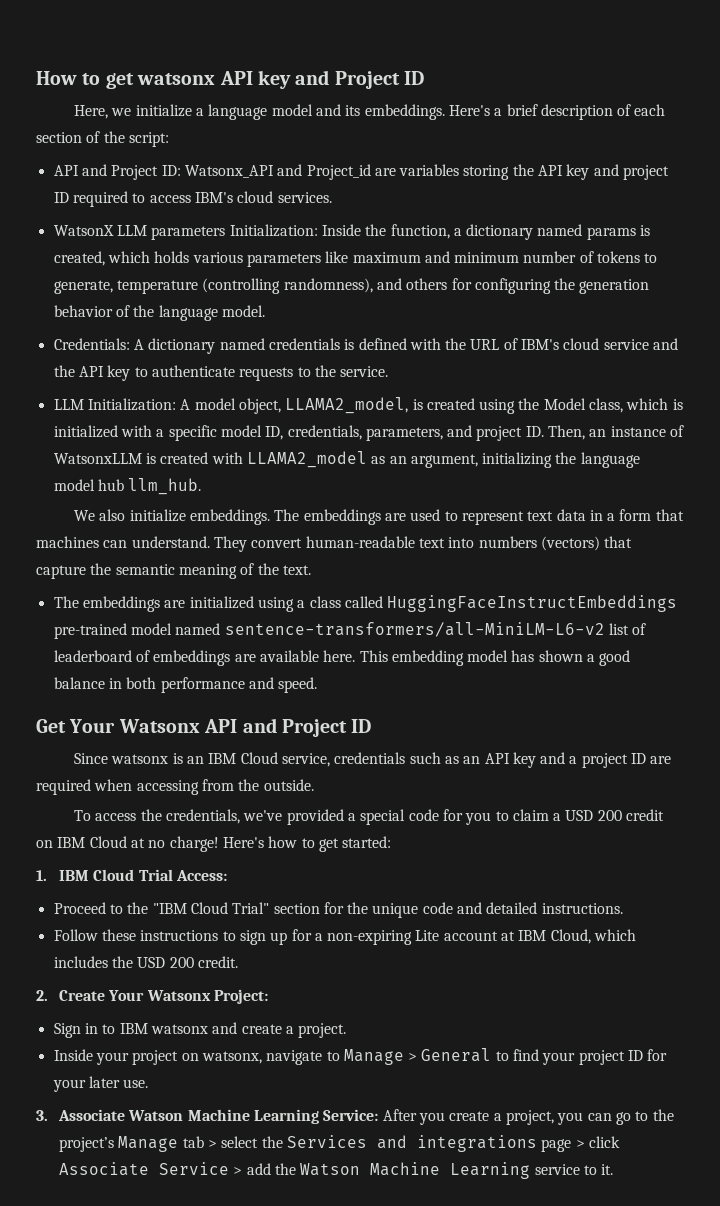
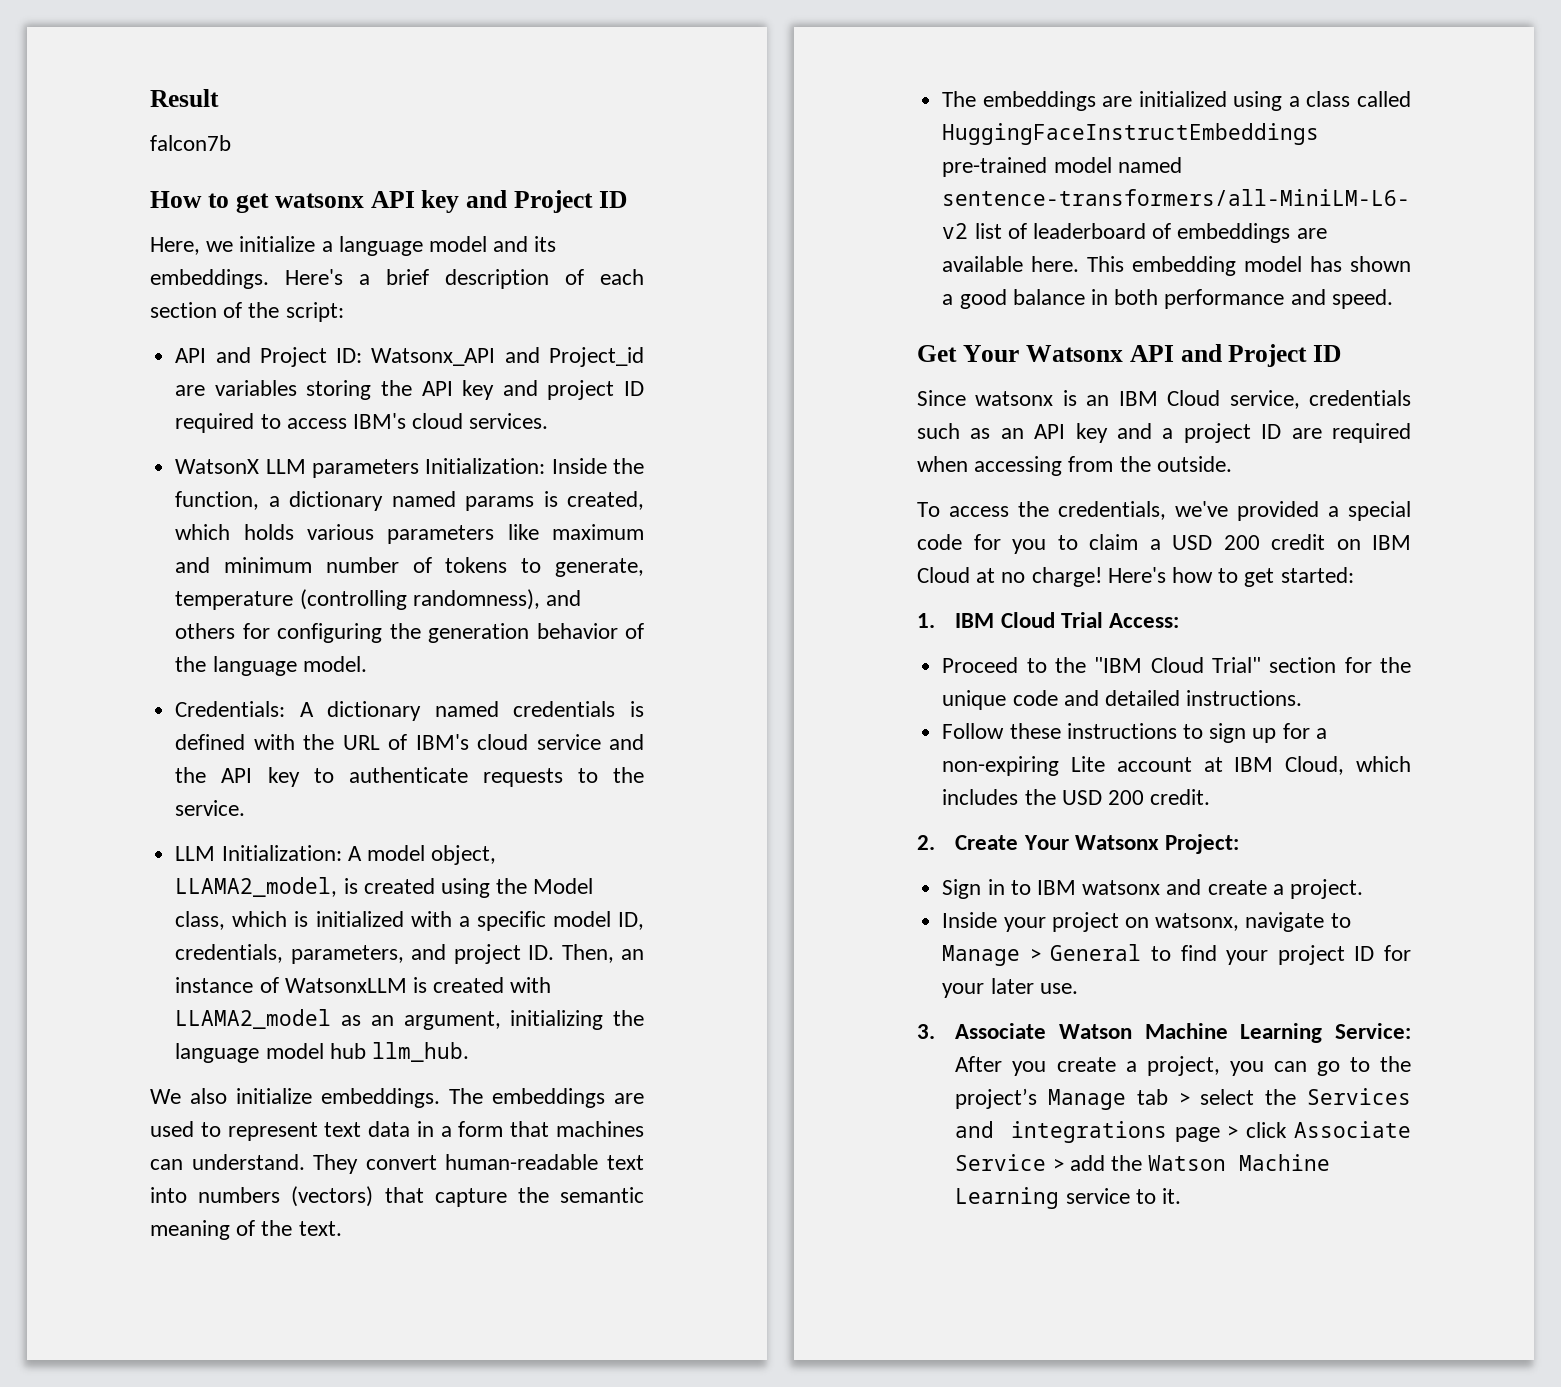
+ Result
+ falcon7b

